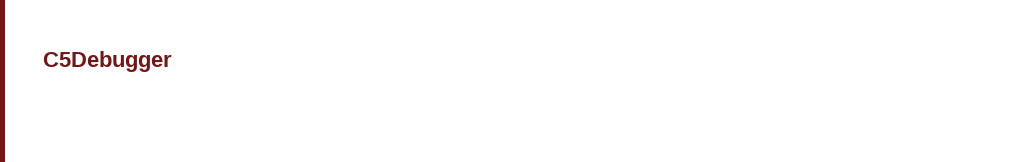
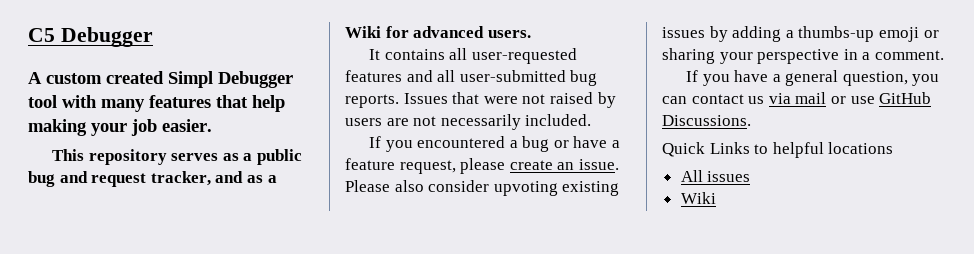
- C5Debugger
+ C5 Debugger
+ A custom created Simpl Debugger tool with many features that help making your job easier.
+ This repository serves as a public bug and request tracker, and as a Wiki for advanced users.
+ It contains all user-requested features and all user-submitted bug reports. Issues that were not raised by users are not necessarily included.
+ If you encountered a bug or have a feature request, please create an issue. Please also consider upvoting existing issues by adding a thumbs-up emoji or sharing your perspective in a comment.
+ If you have a general question, you can contact us via mail or use GitHub Discussions.
+ Quick Links to helpful locations
+ All issues
+ Wiki

